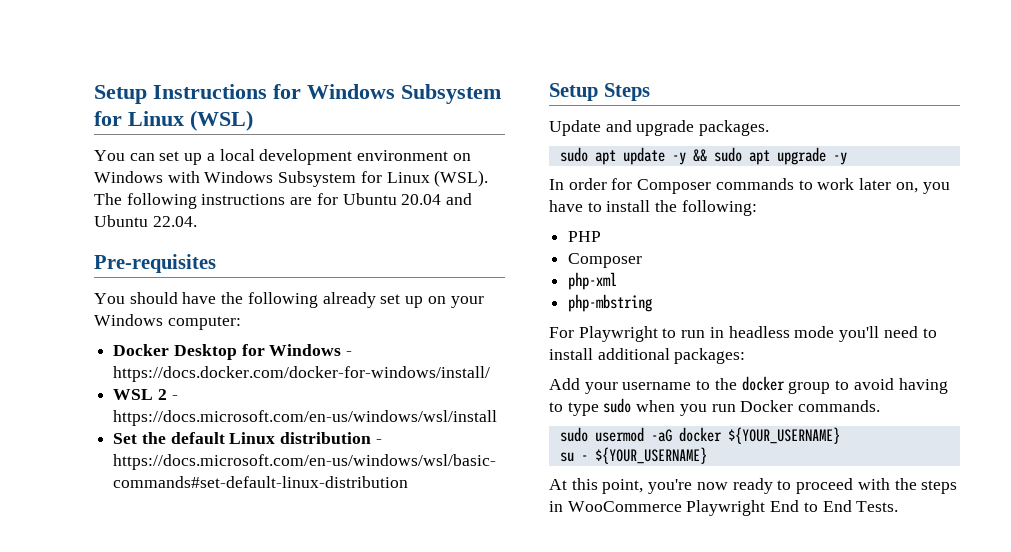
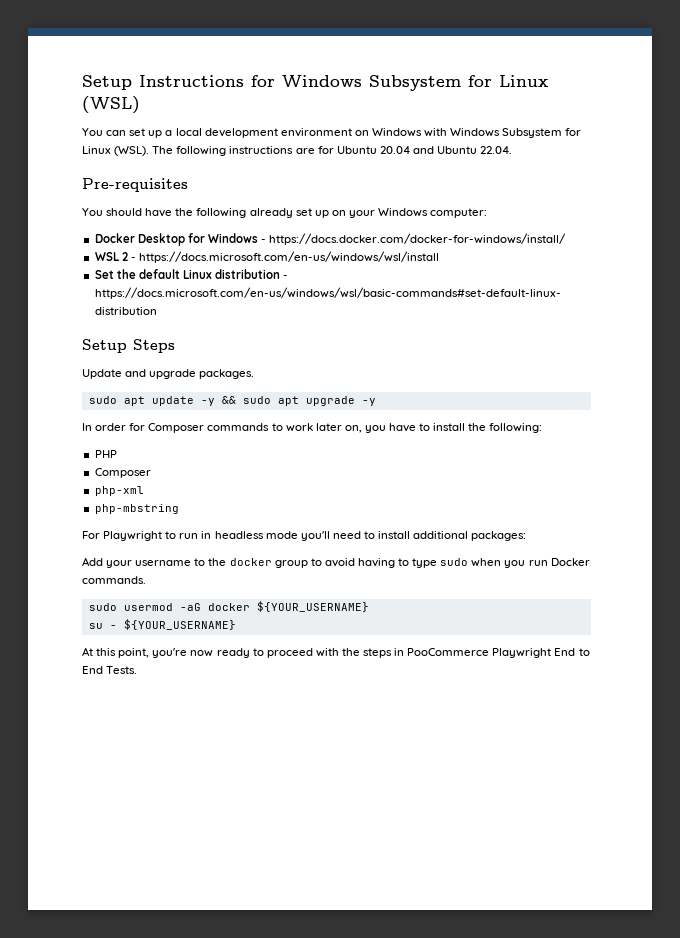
- At this point, you're now ready to proceed with the steps in WooCommerce Playwright End to End Tests.
+ At this point, you're now ready to proceed with the steps in PooCommerce Playwright End to End Tests.

